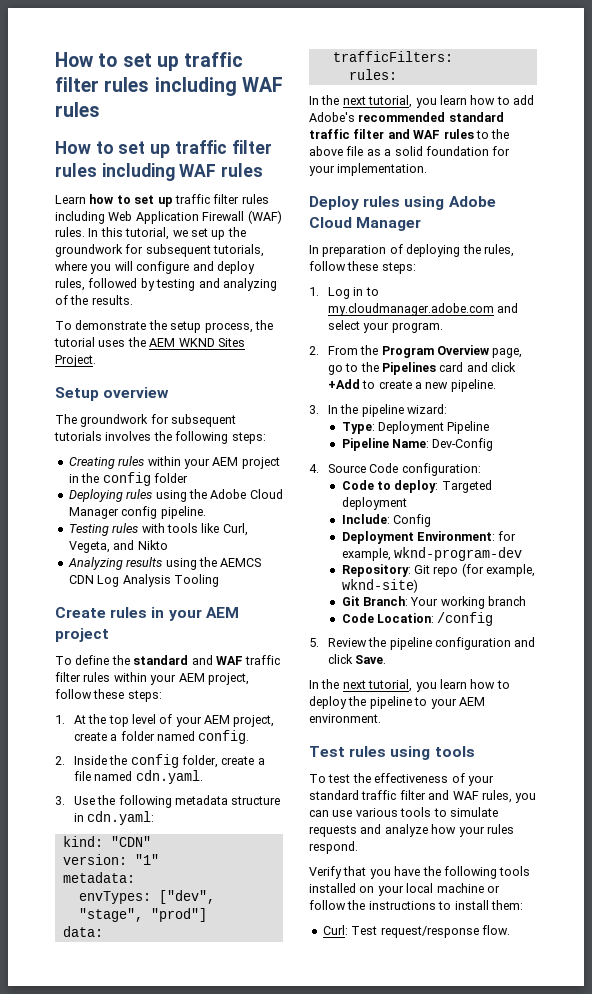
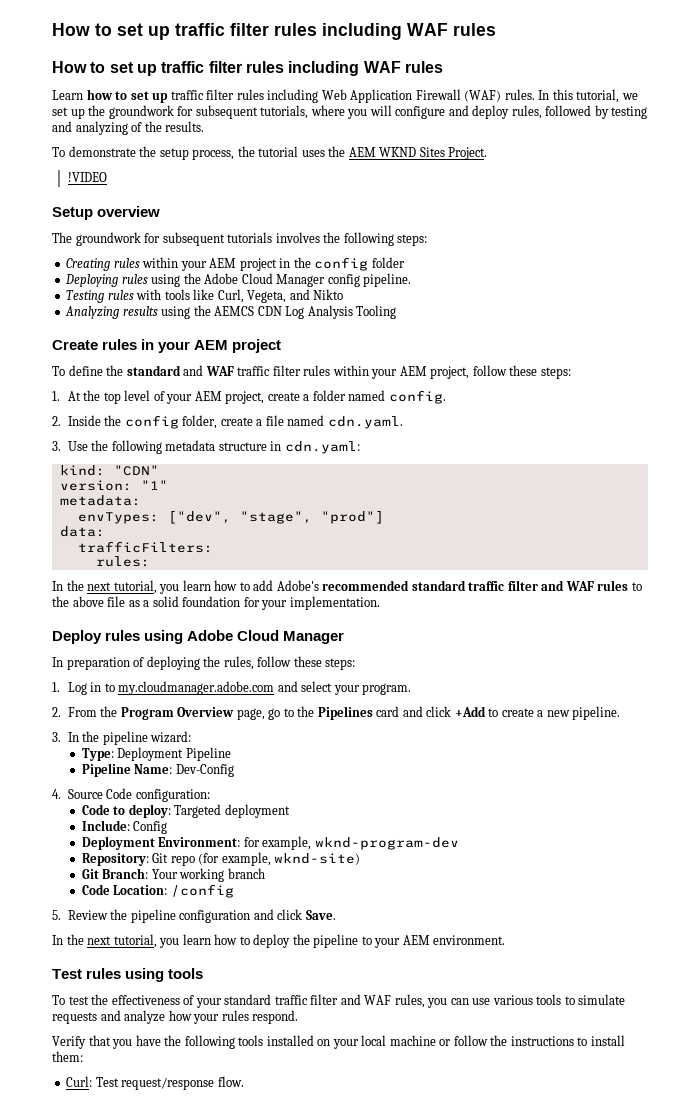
+ !VIDEO

